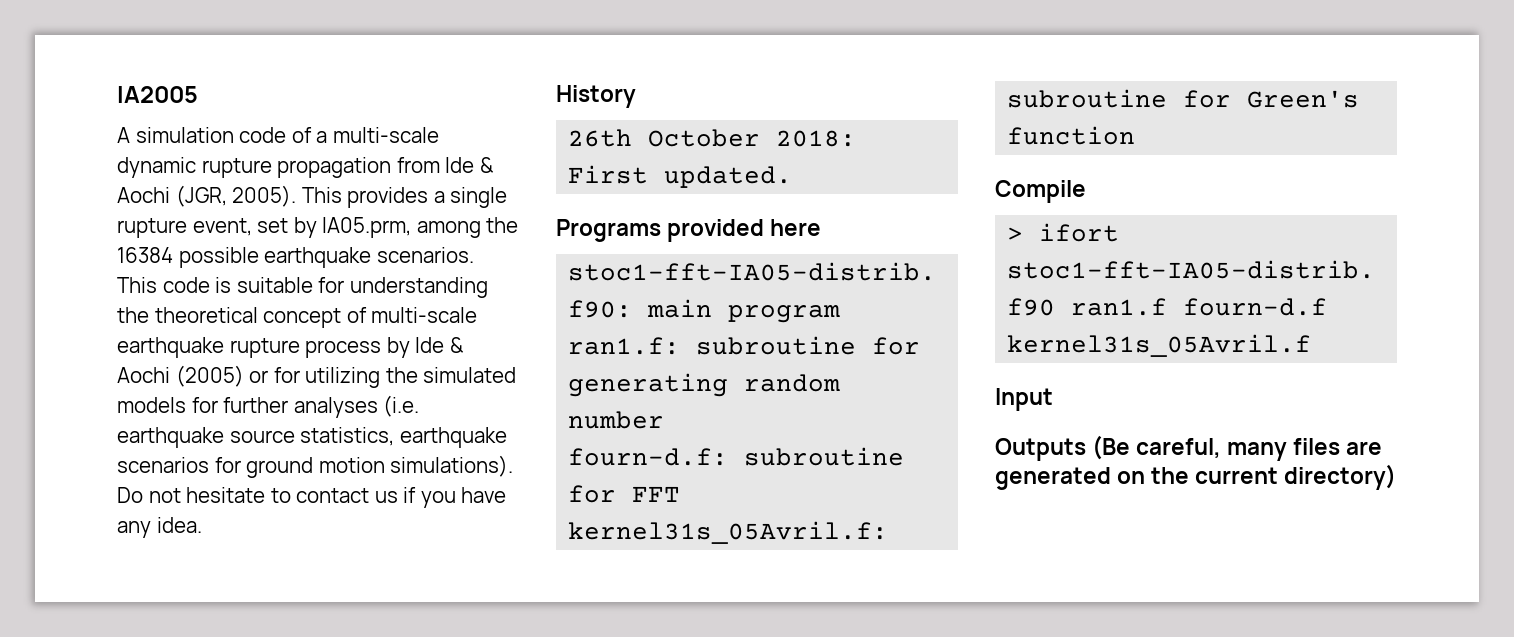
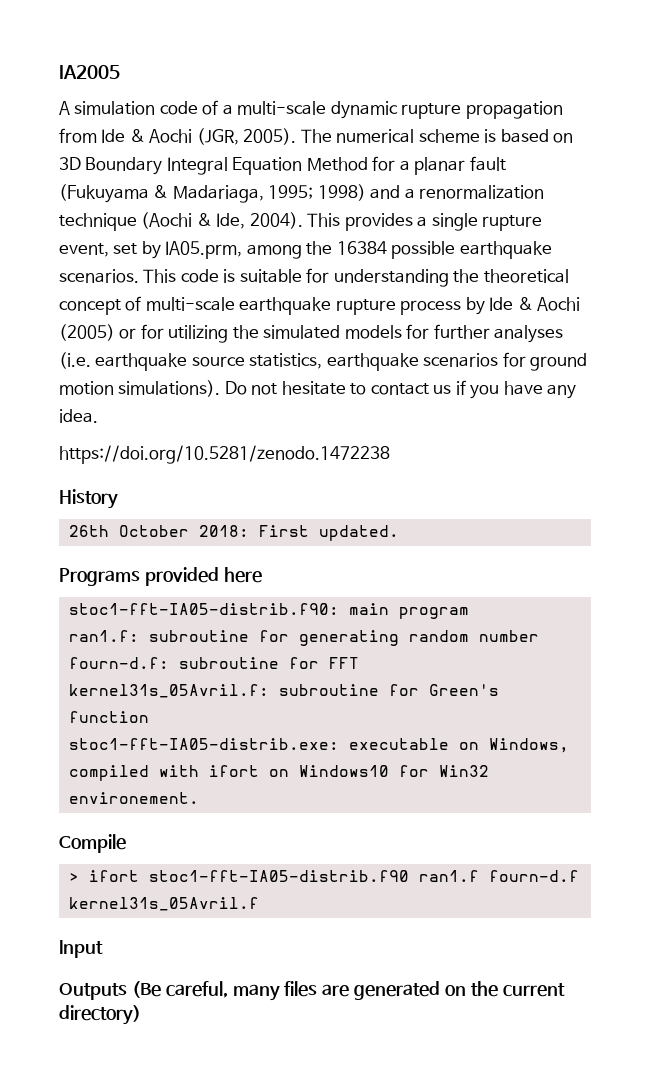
+ The numerical scheme is based on 3D Boundary Integral Equation Method for a planar fault (Fukuyama & Madariaga, 1995; 1998) and a renormalization technique (Aochi & Ide, 2004).
+ https://doi.org/10.5281/zenodo.1472238
+ stoc1-fft-IA05-distrib.exe: executable on Windows, compiled with ifort on Windows10 for Win32 environement.

